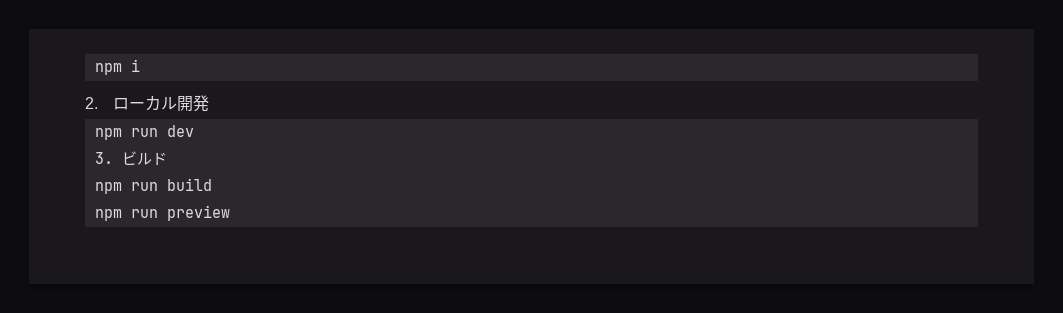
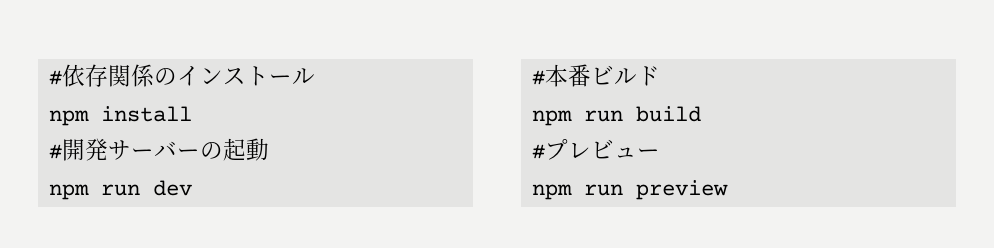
- npm i
- 2.ローカル開発
+ #依存関係のインストール
+ npm install
+ #開発サーバーの起動
- 3.ビルド
+ #本番ビルド
+ #プレビュー

